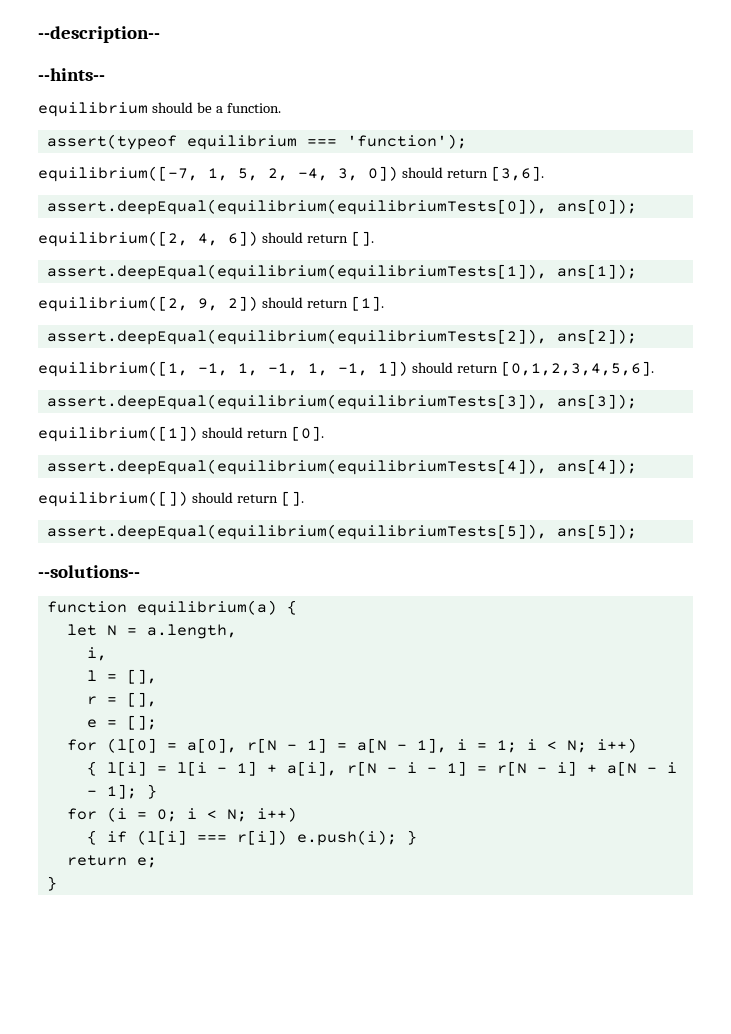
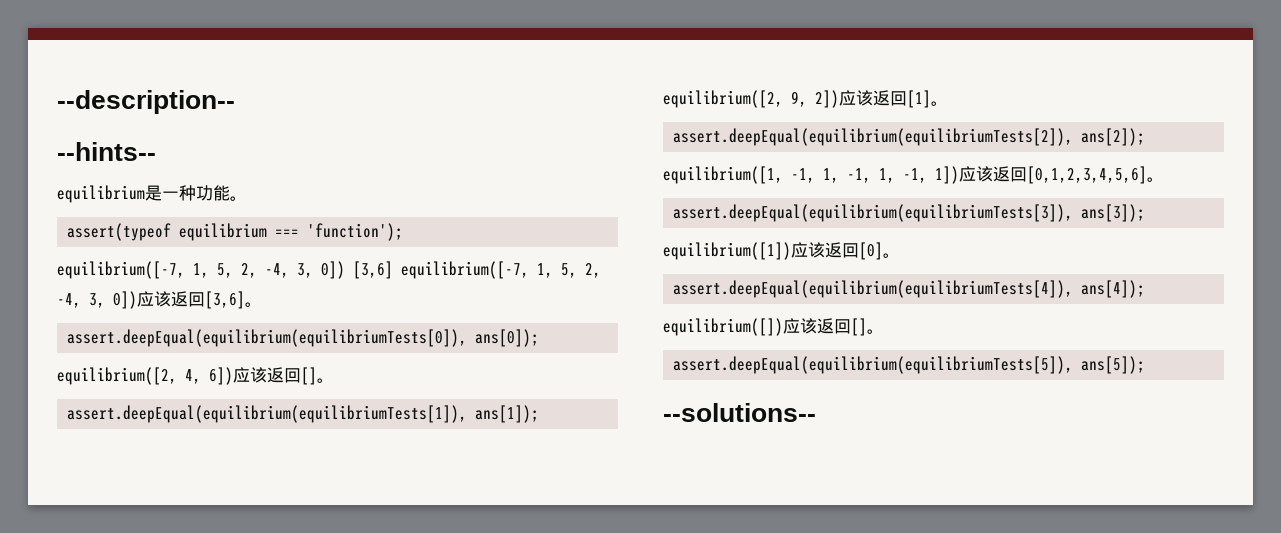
- equilibrium should be a function.
+ equilibrium是一种功能。
- equilibrium([-7, 1, 5, 2, -4, 3, 0]) should return [3,6].
+ equilibrium([-7, 1, 5, 2, -4, 3, 0]) [3,6] equilibrium([-7, 1, 5, 2, -4, 3, 0])应该返回[3,6]。
- equilibrium([2, 4, 6]) should return [].
+ equilibrium([2, 4, 6])应该返回[]。
- equilibrium([2, 9, 2]) should return [1].
+ equilibrium([2, 9, 2])应该返回[1]。
- equilibrium([1, -1, 1, -1, 1, -1, 1]) should return [0,1,2,3,4,5,6].
+ equilibrium([1, -1, 1, -1, 1, -1, 1])应该返回[0,1,2,3,4,5,6]。
- equilibrium([1]) should return [0].
+ equilibrium([1])应该返回[0]。
- equilibrium([]) should return [].
+ equilibrium([])应该返回[]。
- function equilibrium(a) {
- let N = a.length,
- i,
- l = [],
- r = [],
- e = [];
- for (l[0] = a[0], r[N - 1] = a[N - 1], i = 1; i < N; i++)
- { l[i] = l[i - 1] + a[i], r[N - i - 1] = r[N - i] + a[N - i - 1]; }
- for (i = 0; i < N; i++)
- { if (l[i] === r[i]) e.push(i); }
- return e;
- }

